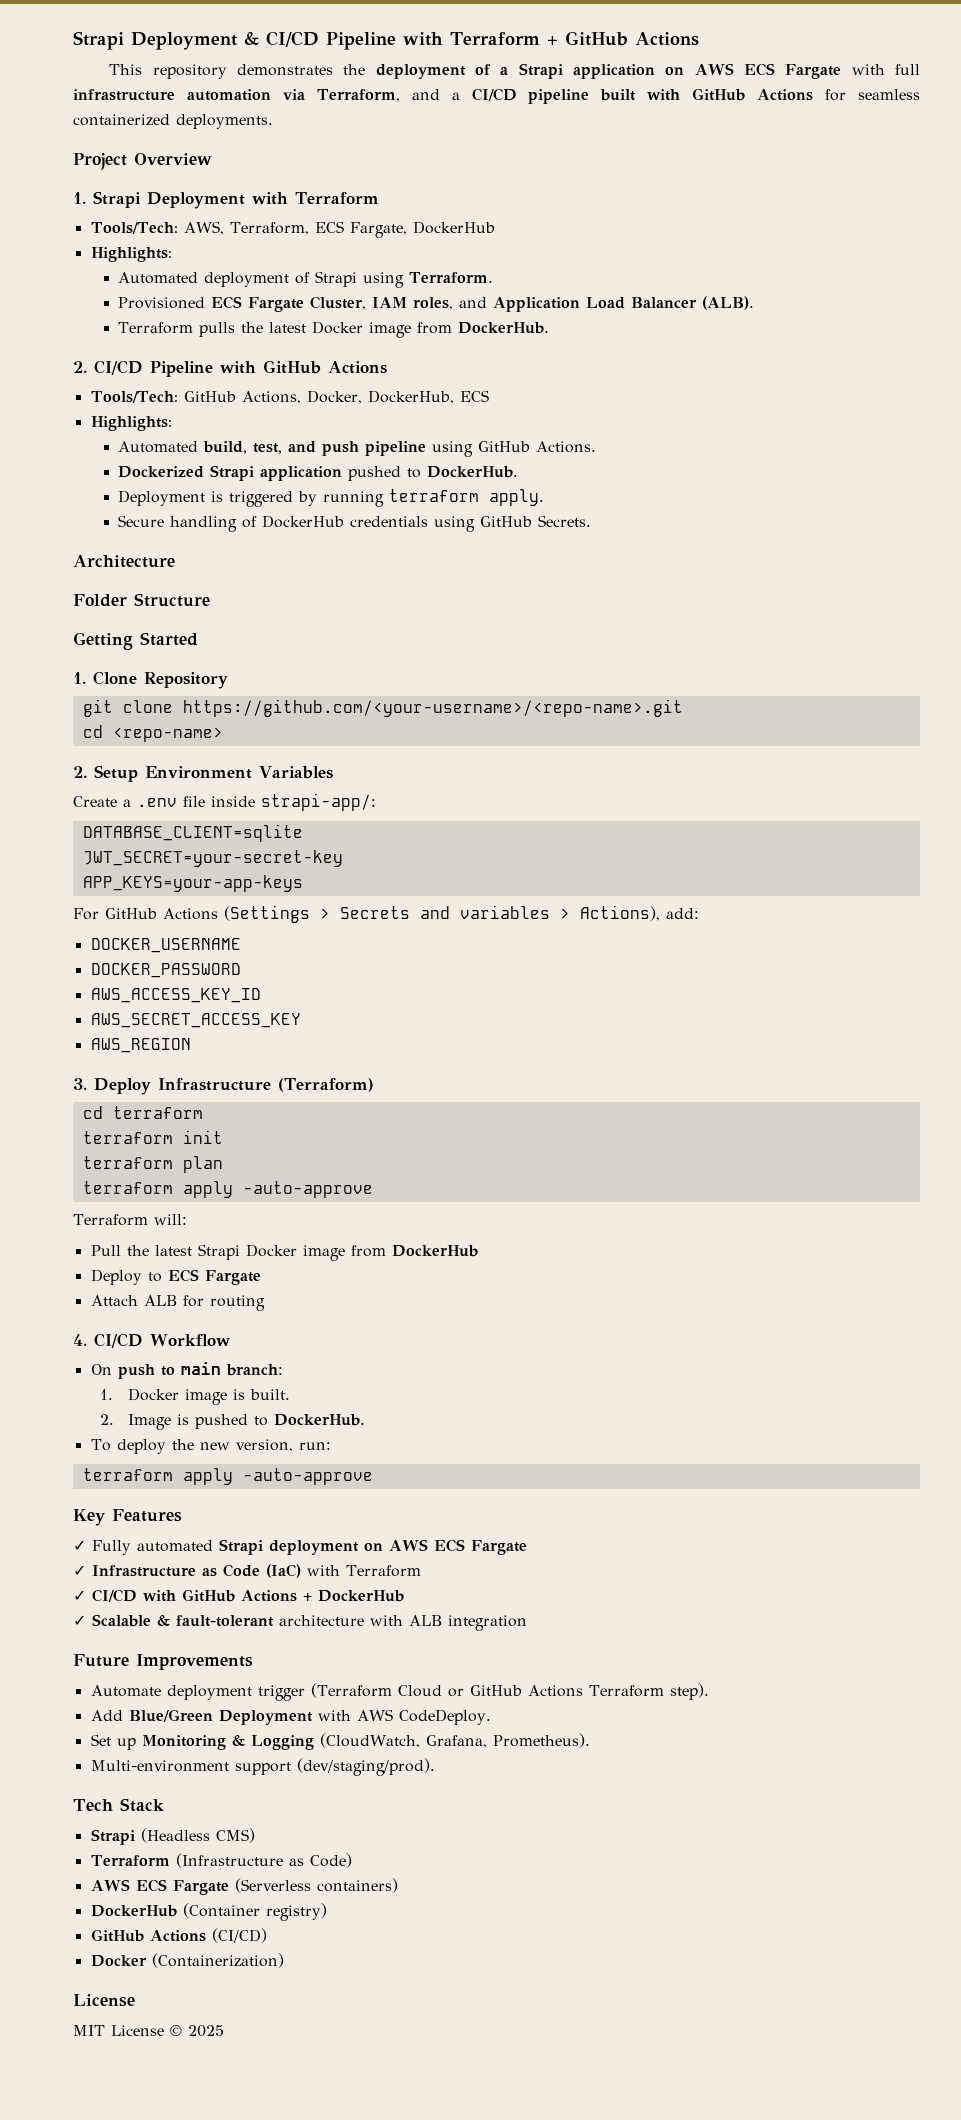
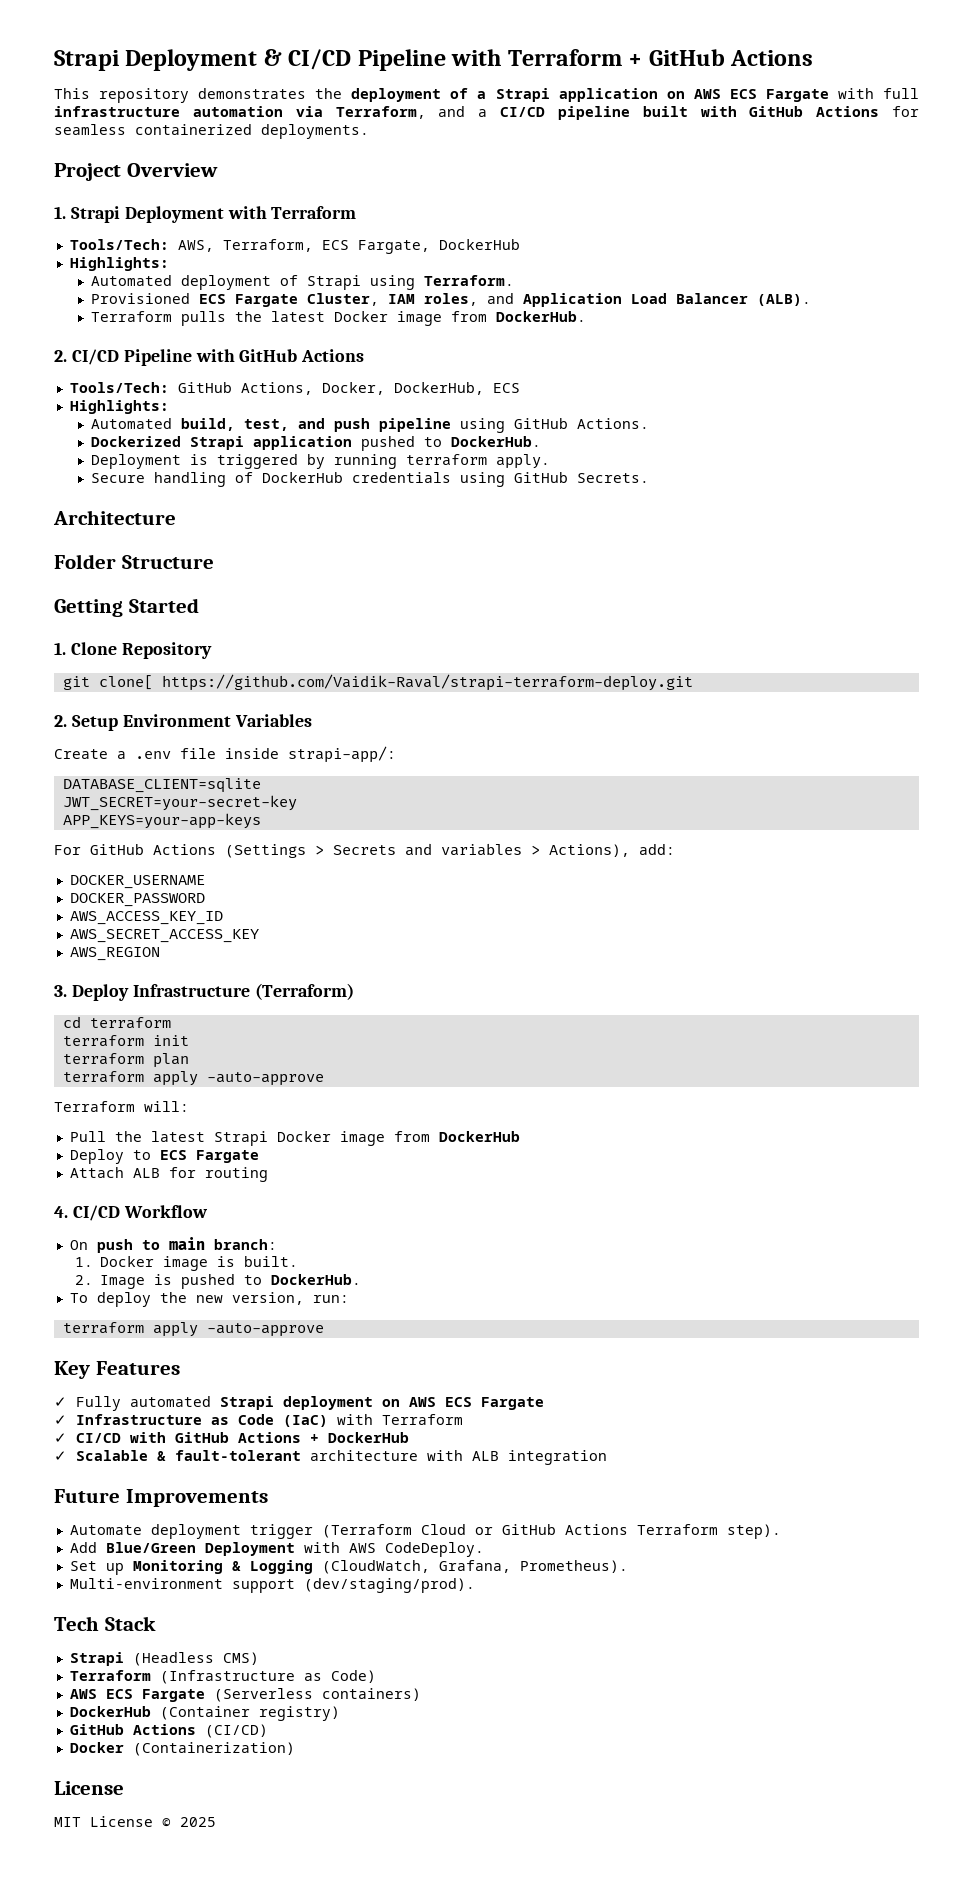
- git clone https://github.com/<your-username>/<repo-name>.git
- cd <repo-name>
+ git clone[ https://github.com/Vaidik-Raval/strapi-terraform-deploy.git

